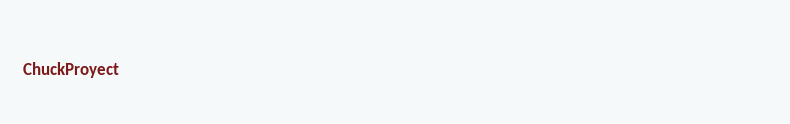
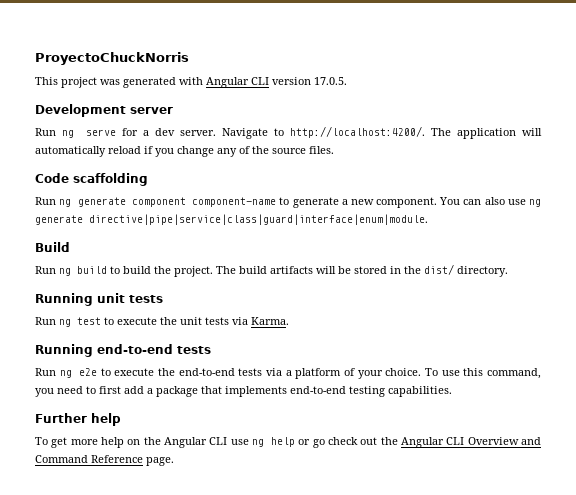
- ChuckProyect
+ ProyectoChuckNorris
+ This project was generated with Angular CLI version 17.0.5.
+ Development server
+ Run ng serve for a dev server. Navigate to http://localhost:4200/. The application will automatically reload if you change any of the source files.
+ Code scaffolding
+ Run ng generate component component-name to generate a new component. You can also use ng generate directive|pipe|service|class|guard|interface|enum|module.
+ Build
+ Run ng build to build the project. The build artifacts will be stored in the dist/ directory.
+ Running unit tests
+ Run ng test to execute the unit tests via Karma.
+ Running end-to-end tests
+ Run ng e2e to execute the end-to-end tests via a platform of your choice. To use this command, you need to first add a package that implements end-to-end testing capabilities.
+ Further help
+ To get more help on the Angular CLI use ng help or go check out the Angular CLI Overview and Command Reference page.

